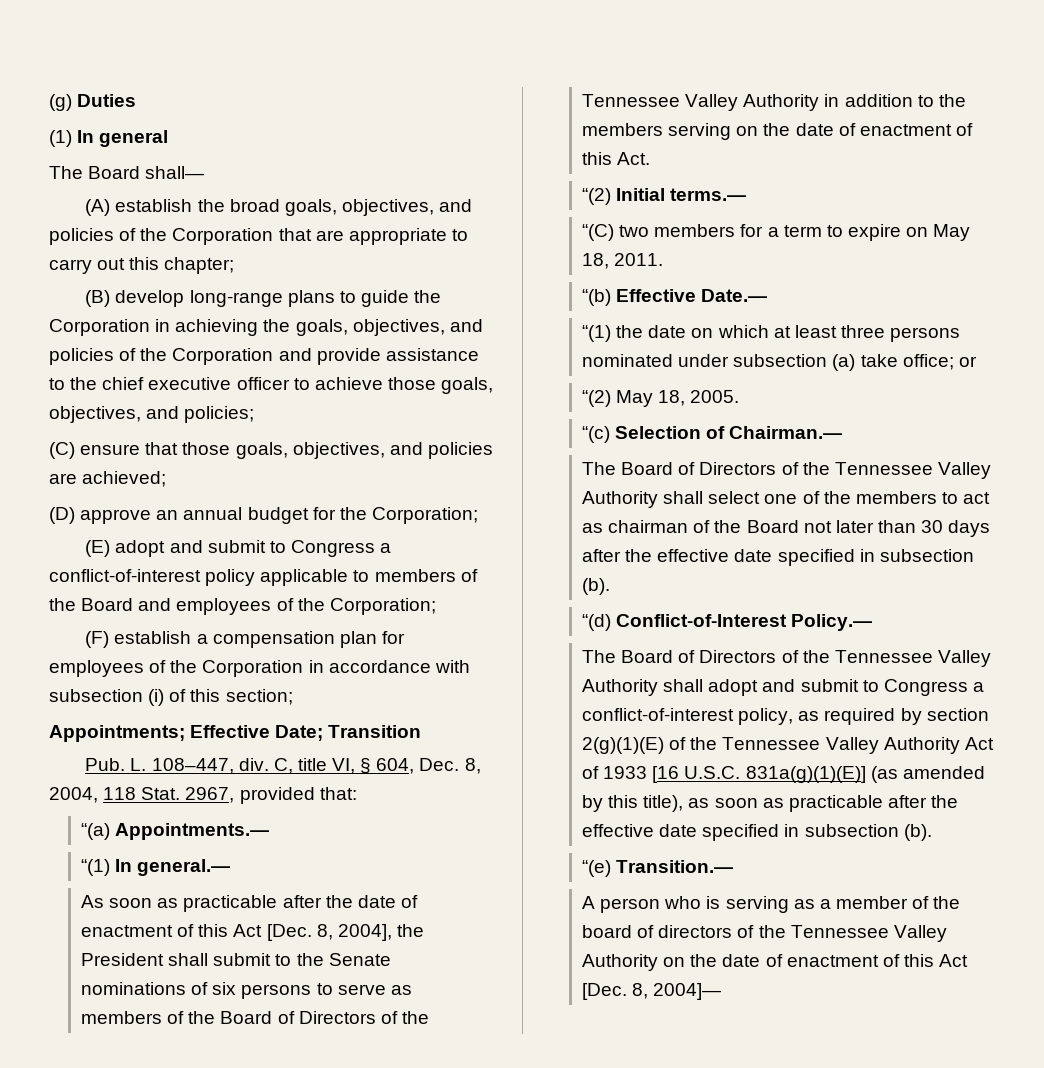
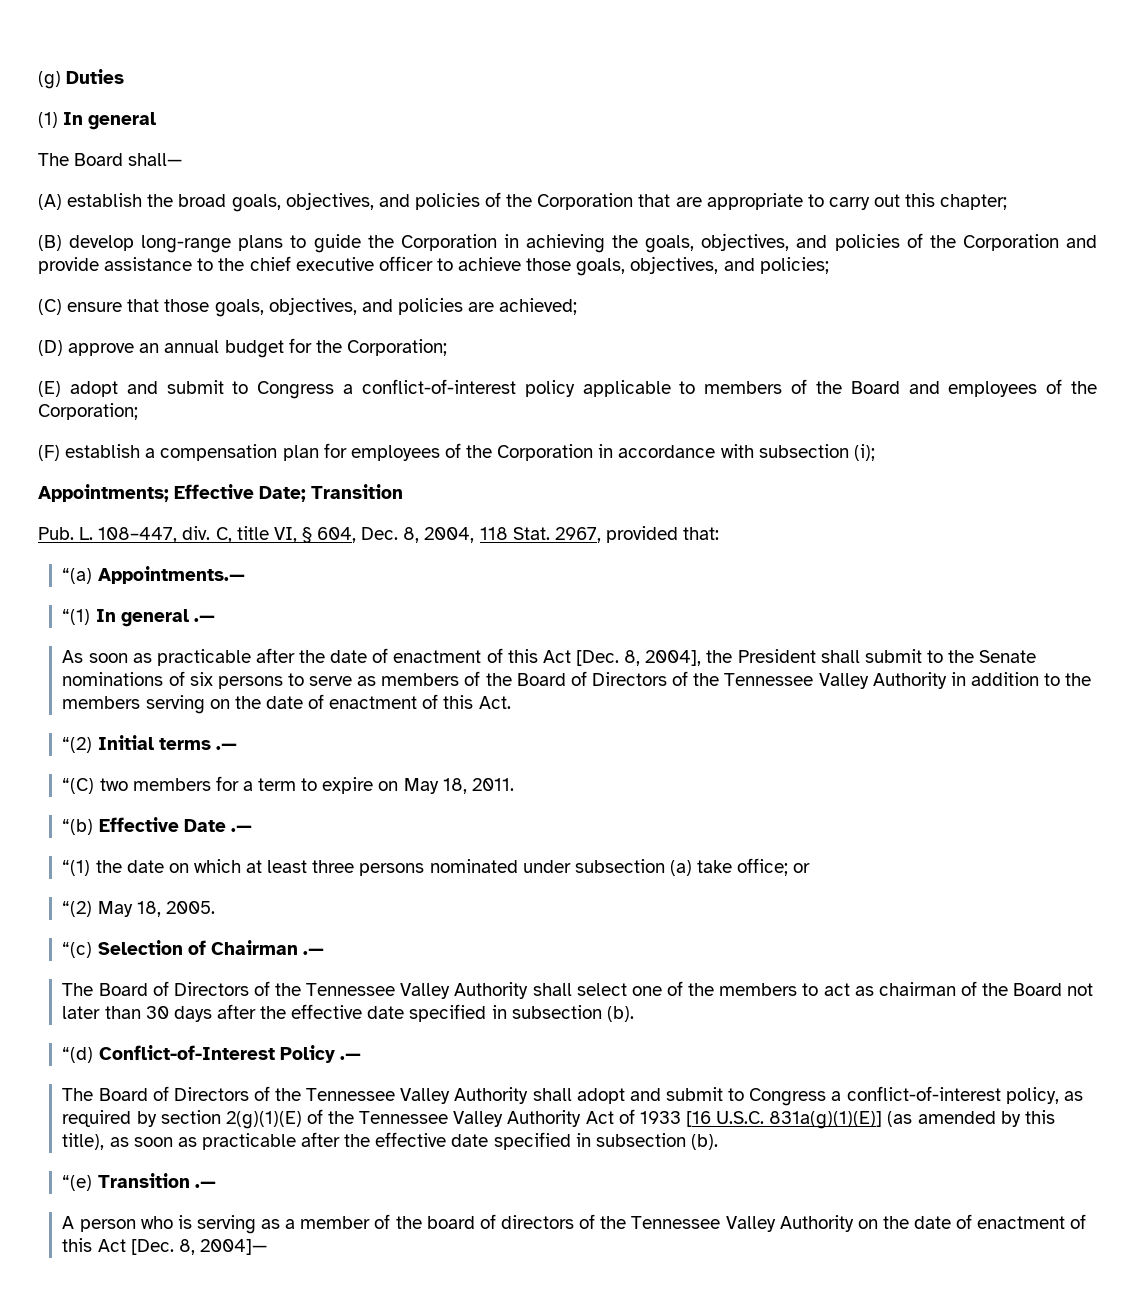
- (F) establish a compensation plan for employees of the Corporation in accordance with subsection (i) of this section;
+ (F) establish a compensation plan for employees of the Corporation in accordance with subsection (i);
- “(1) In general.—
+ “(1) In general .—
- “(2) Initial terms.—
+ “(2) Initial terms .—
- “(b) Effective Date.—
+ “(b) Effective Date .—
- “(c) Selection of Chairman.—
+ “(c) Selection of Chairman .—
- “(d) Conflict-of-Interest Policy.—
+ “(d) Conflict-of-Interest Policy .—
- “(e) Transition.—
+ “(e) Transition .—

